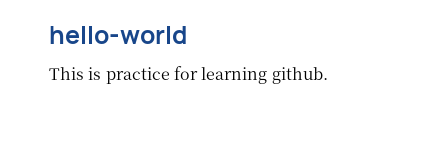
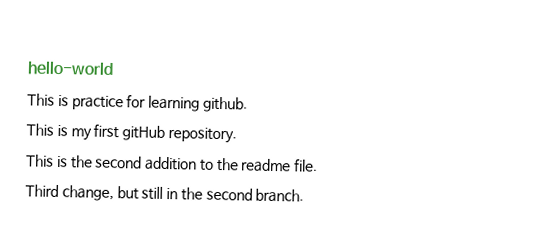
+ This is my first gitHub repository.
+ This is the second addition to the readme file.
+ Third change, but still in the second branch.

